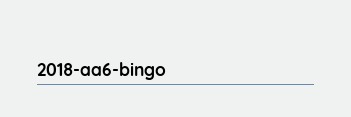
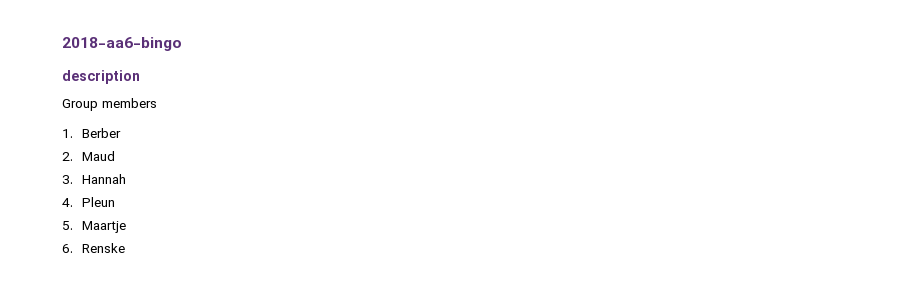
+ description
+ Group members
+ 1. Berber
+ 2. Maud
+ 3. Hannah
+ 4. Pleun
+ 5. Maartje
+ 6. Renske

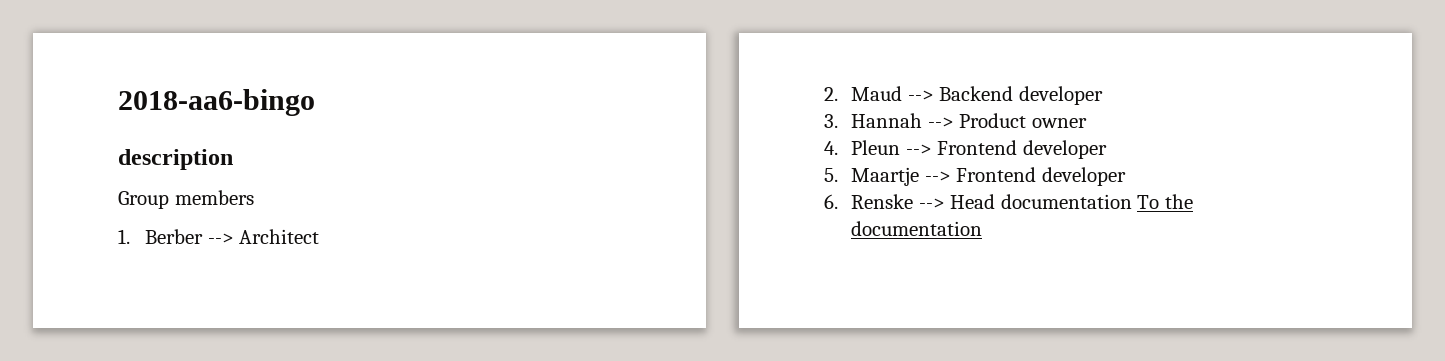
- 1. Berber
+ 1. Berber --> Architect
- 2. Maud
+ 2. Maud --> Backend developer
- 3. Hannah
+ 3. Hannah --> Product owner
- 4. Pleun
+ 4. Pleun --> Frontend developer
- 5. Maartje
+ 5. Maartje --> Frontend developer
- 6. Renske
+ 6. Renske --> Head documentation To the documentation

